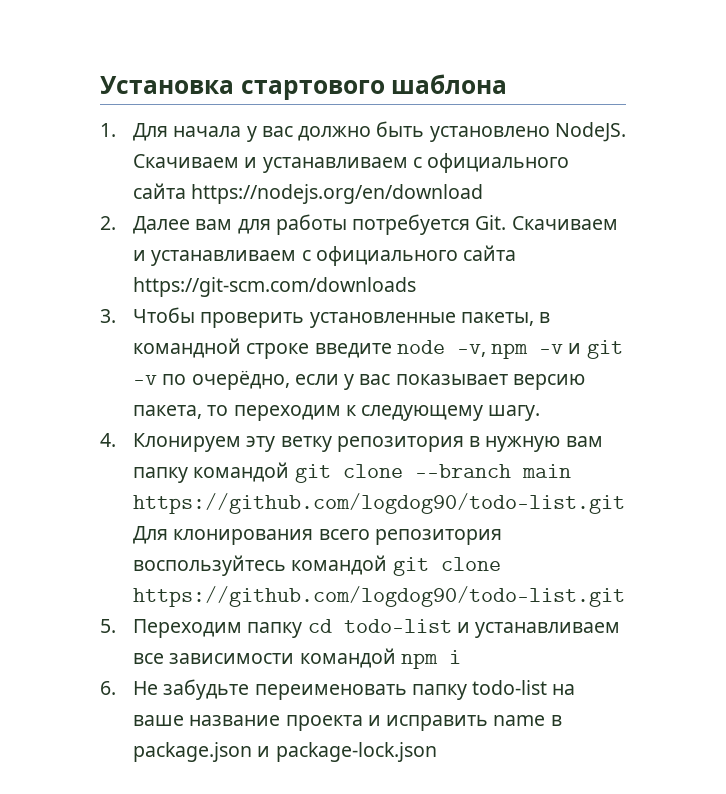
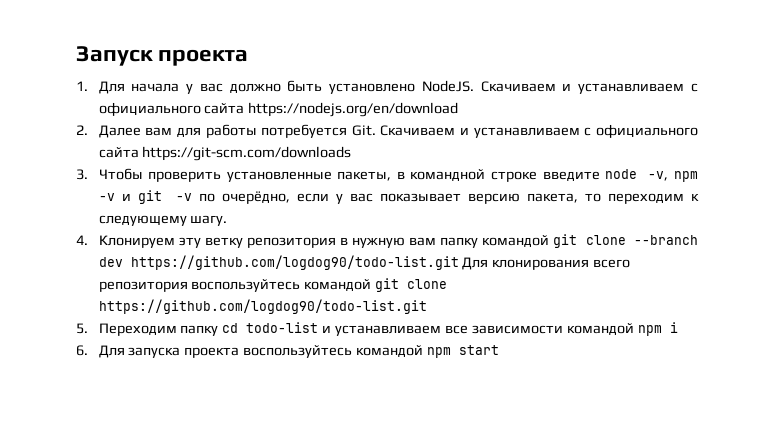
- Установка стартового шаблона
+ Запуск проекта
- 4. Клонируем эту ветку репозитория в нужную вам папку командой git clone --branch main https://github.com/logdog90/todo-list.git Для клонирования всего репозитория воспользуйтесь командой git clone https://github.com/logdog90/todo-list.git
+ 4. Клонируем эту ветку репозитория в нужную вам папку командой git clone --branch dev https://github.com/logdog90/todo-list.git Для клонирования всего репозитория воспользуйтесь командой git clone https://github.com/logdog90/todo-list.git
- 6. Не забудьте переименовать папку todo-list на ваше название проекта и исправить name в package.json и package-lock.json
+ 6. Для запуска проекта воспользуйтесь командой npm start

